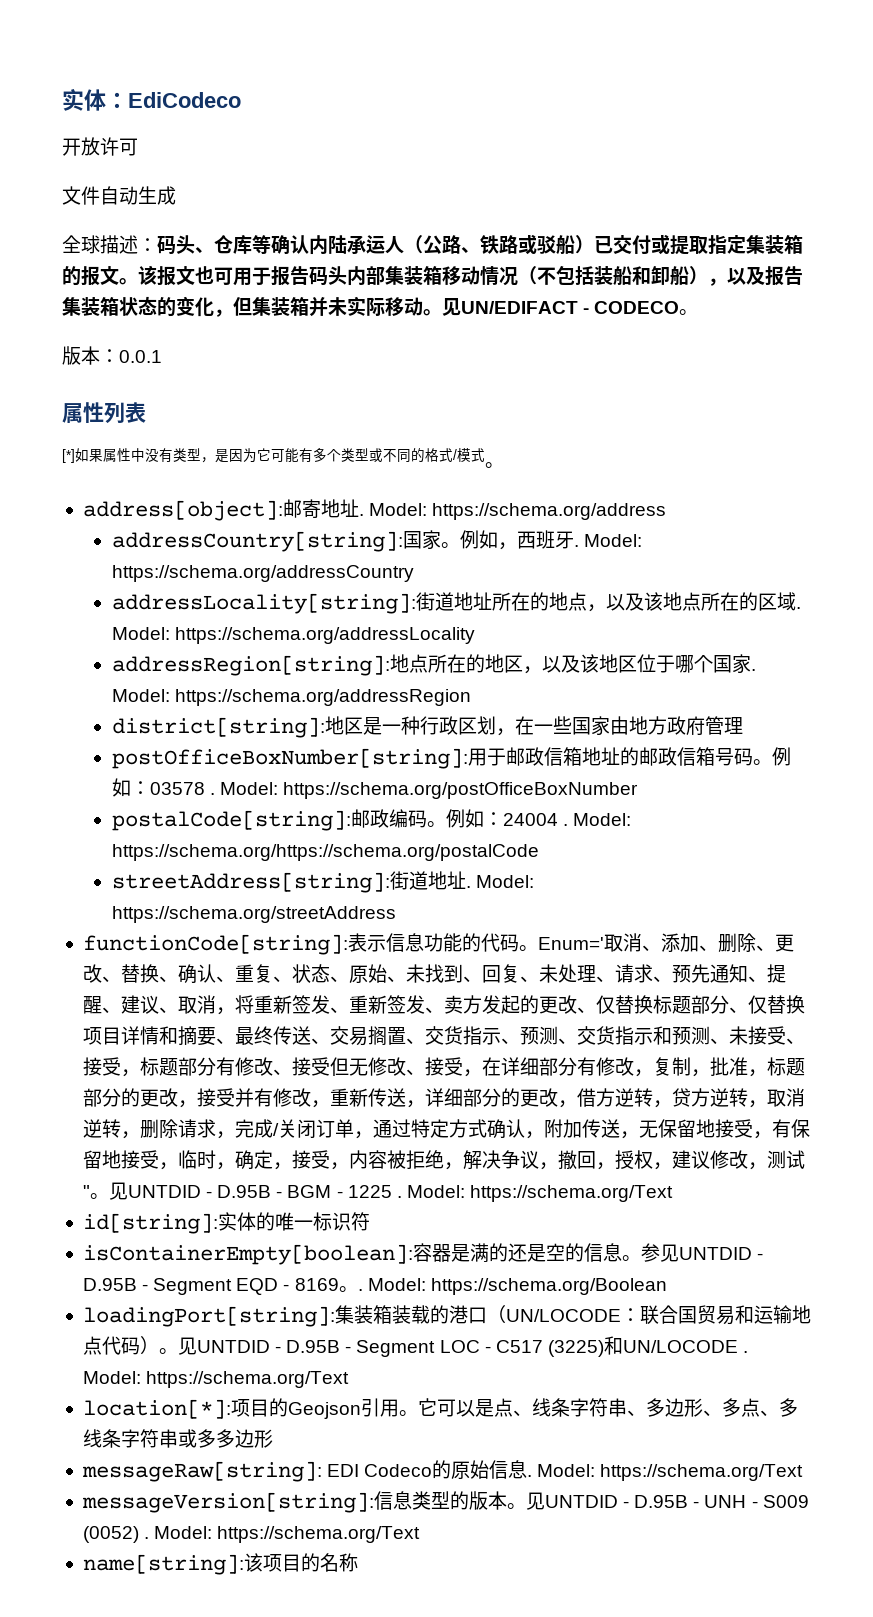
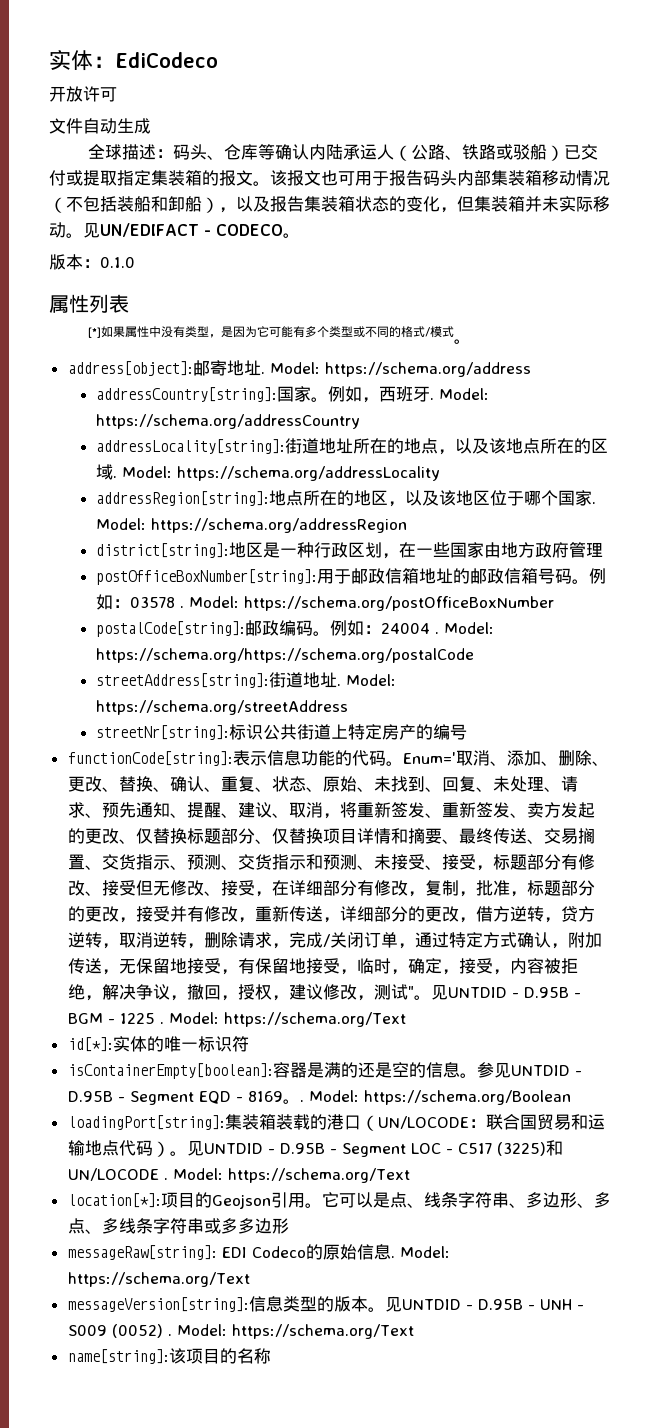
- 版本：0.0.1
+ 版本：0.1.0
+ streetNr[string]:标识公共街道上特定房产的编号
- id[string]:实体的唯一标识符
+ id[*]:实体的唯一标识符

